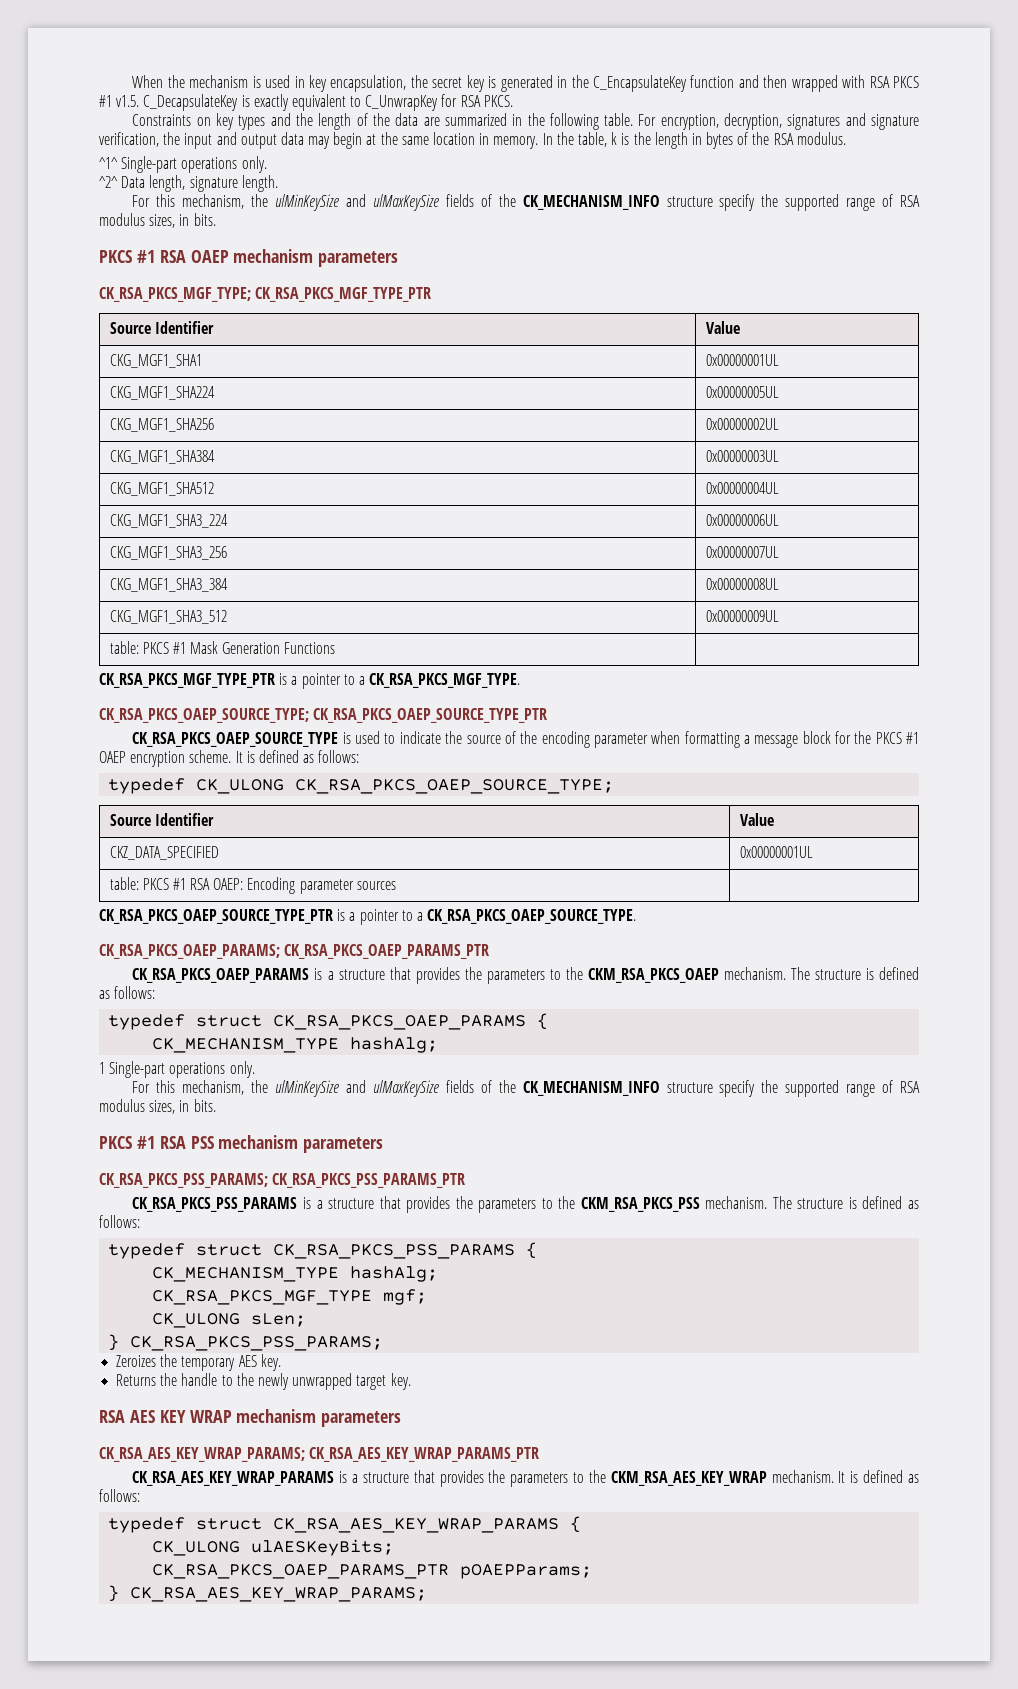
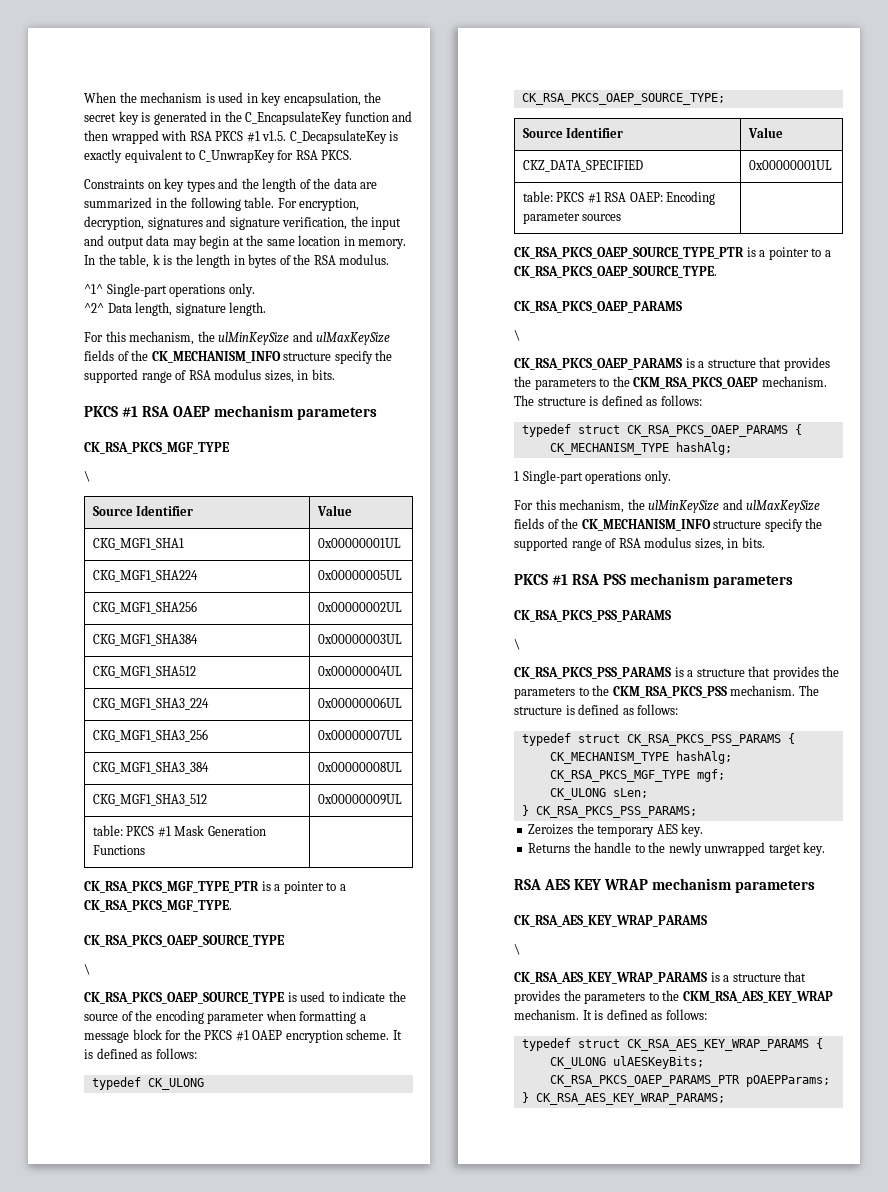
  PKCS #1 RSA OAEP mechanism parameters
- CK_RSA_PKCS_MGF_TYPE; CK_RSA_PKCS_MGF_TYPE_PTR
+ CK_RSA_PKCS_MGF_TYPE
+ \
  CK_RSA_PKCS_MGF_TYPE_PTR is a pointer to a CK_RSA_PKCS_MGF_TYPE.
- CK_RSA_PKCS_OAEP_SOURCE_TYPE; CK_RSA_PKCS_OAEP_SOURCE_TYPE_PTR
+ CK_RSA_PKCS_OAEP_SOURCE_TYPE
+ \
  CK_RSA_PKCS_OAEP_SOURCE_TYPE_PTR is a pointer to a CK_RSA_PKCS_OAEP_SOURCE_TYPE.
- CK_RSA_PKCS_OAEP_PARAMS; CK_RSA_PKCS_OAEP_PARAMS_PTR
+ CK_RSA_PKCS_OAEP_PARAMS
+ \
  PKCS #1 RSA PSS mechanism parameters
- CK_RSA_PKCS_PSS_PARAMS; CK_RSA_PKCS_PSS_PARAMS_PTR
+ CK_RSA_PKCS_PSS_PARAMS
+ \
  RSA AES KEY WRAP mechanism parameters
- CK_RSA_AES_KEY_WRAP_PARAMS; CK_RSA_AES_KEY_WRAP_PARAMS_PTR
+ CK_RSA_AES_KEY_WRAP_PARAMS
+ \

